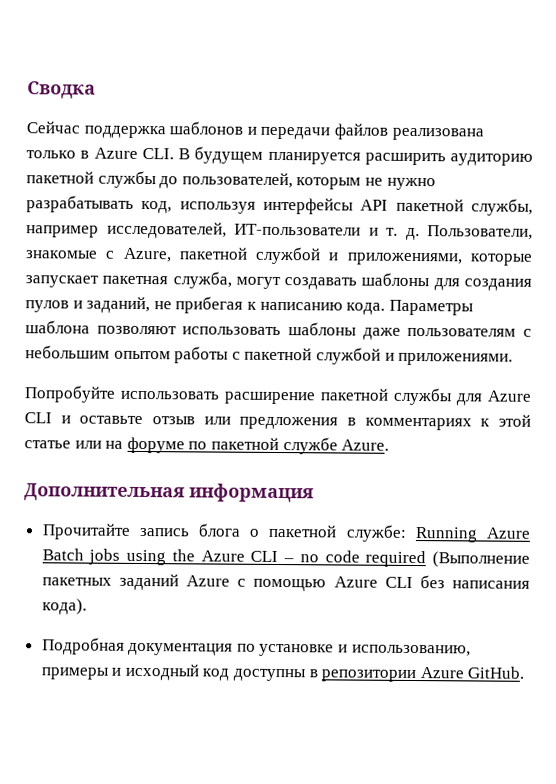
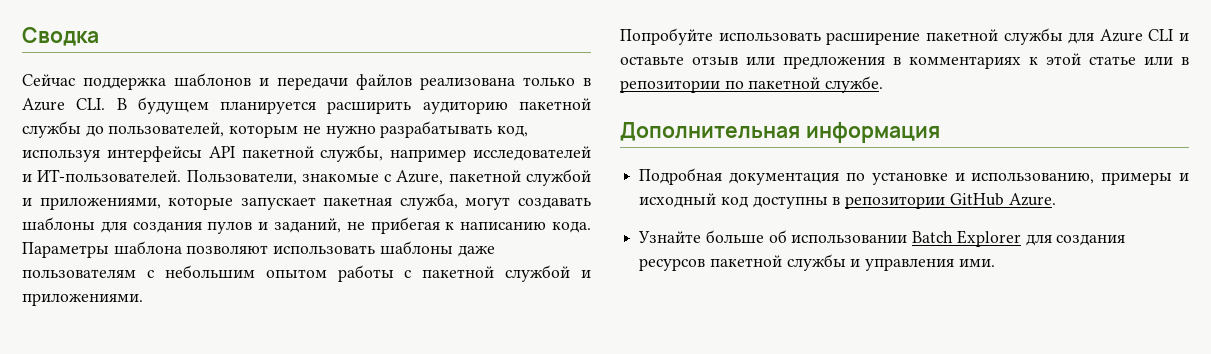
- Сейчас поддержка шаблонов и передачи файлов реализована только в Azure CLI. В будущем планируется расширить аудиторию пакетной службы до пользователей, которым не нужно разрабатывать код, используя интерфейсы API пакетной службы, например исследователей, ИТ-пользователи и т. д.
+ Сейчас поддержка шаблонов и передачи файлов реализована только в Azure CLI. В будущем планируется расширить аудиторию пакетной службы до пользователей, которым не нужно разрабатывать код, используя интерфейсы API пакетной службы, например исследователей и ИТ-пользователей.
- Попробуйте использовать расширение пакетной службы для Azure CLI и оставьте отзыв или предложения в комментариях к этой статье или на форуме по пакетной службе Azure.
+ Попробуйте использовать расширение пакетной службы для Azure CLI и оставьте отзыв или предложения в комментариях к этой статье или в репозитории по пакетной службе.
  Дополнительная информация
- Прочитайте запись блога о пакетной службе: Running Azure Batch jobs using the Azure CLI – no code required (Выполнение пакетных заданий Azure с помощью Azure CLI без написания кода).
- Подробная документация по установке и использованию, примеры и исходный код доступны в репозитории Azure GitHub.
+ Подробная документация по установке и использованию, примеры и исходный код доступны в репозитории GitHub Azure.
+ Узнайте больше об использовании Batch Explorer для создания ресурсов пакетной службы и управления ими.

